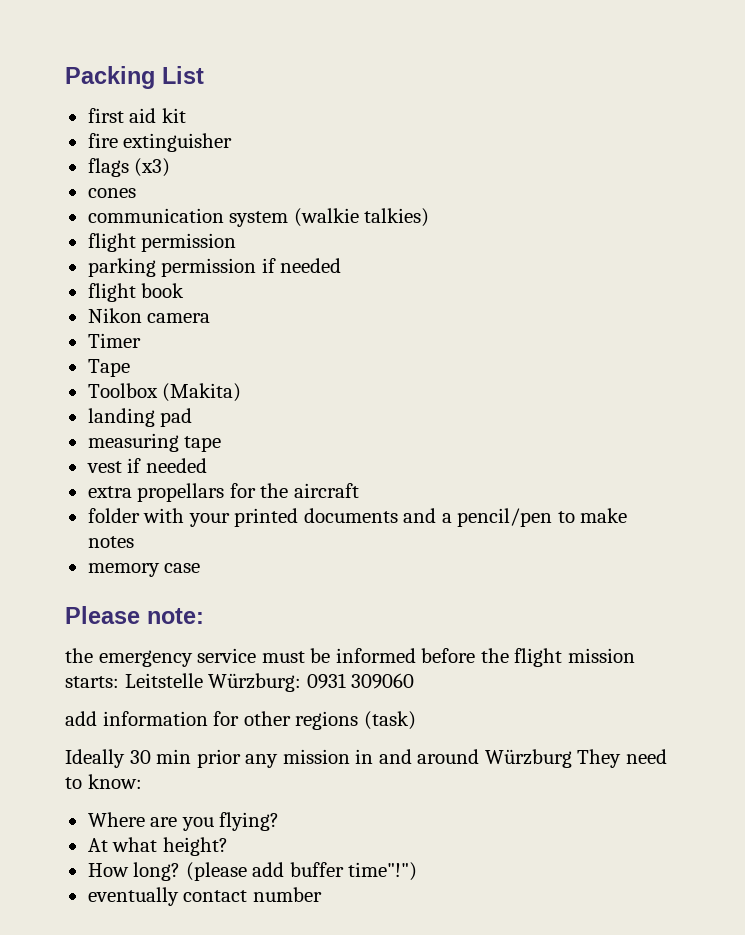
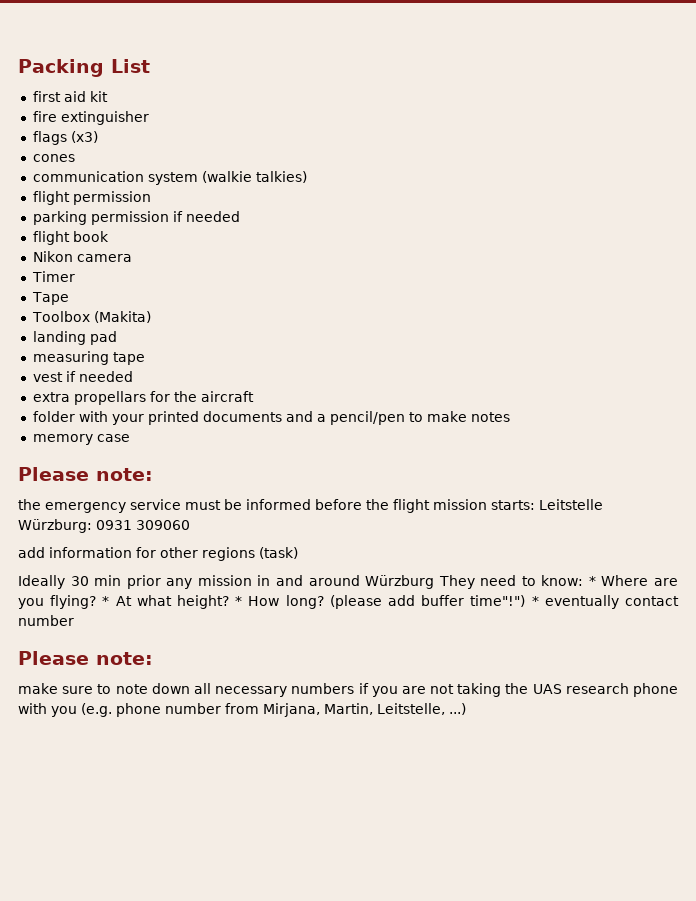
- Ideally 30 min prior any mission in and around Würzburg They need to know:
- Where are you flying?
- At what height?
- How long?
+ Ideally 30 min prior any mission in and around Würzburg They need to know: * Where are you flying? * At what height? * How long?
- (please add buffer time"!")
- eventually contact number
+ (please add buffer time"!") * eventually contact number
+ Please note:
+ make sure to note down all necessary numbers if you are not taking the UAS research phone with you (e.g. phone number from Mirjana, Martin, Leitstelle, ...)

